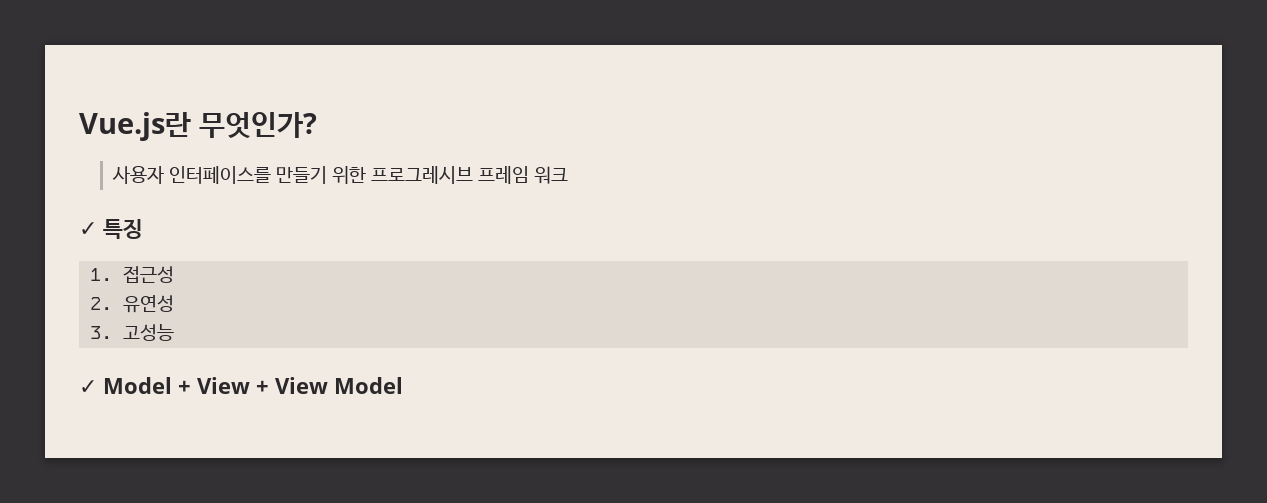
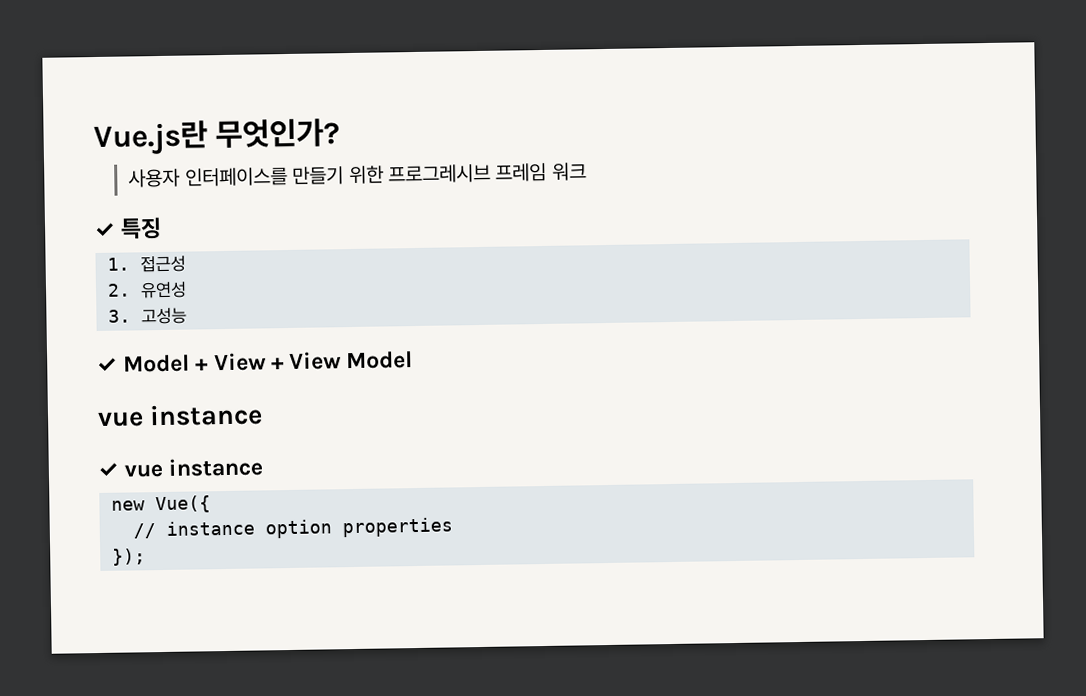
  ✓ Model + View + View Model
+ vue instance
+ ✓ vue instance
+ new Vue({
+ // instance option properties
+ });

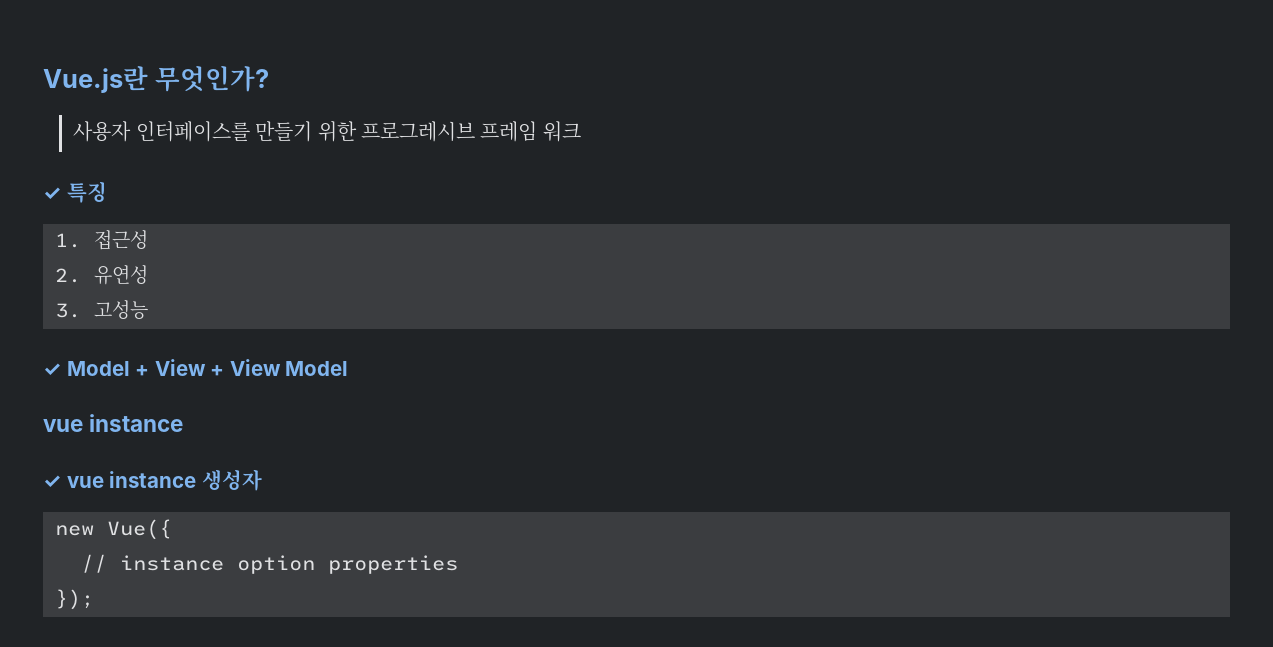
- ✓ vue instance
+ ✓ vue instance 생성자

